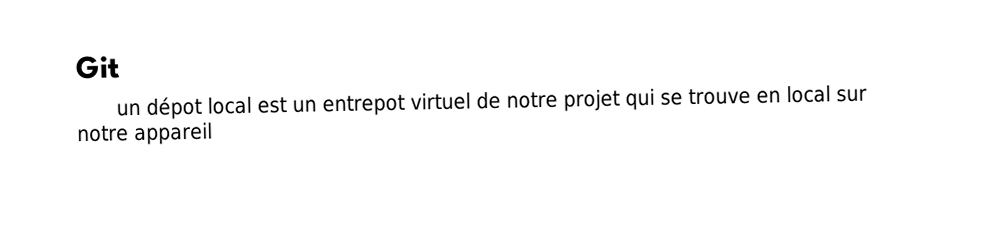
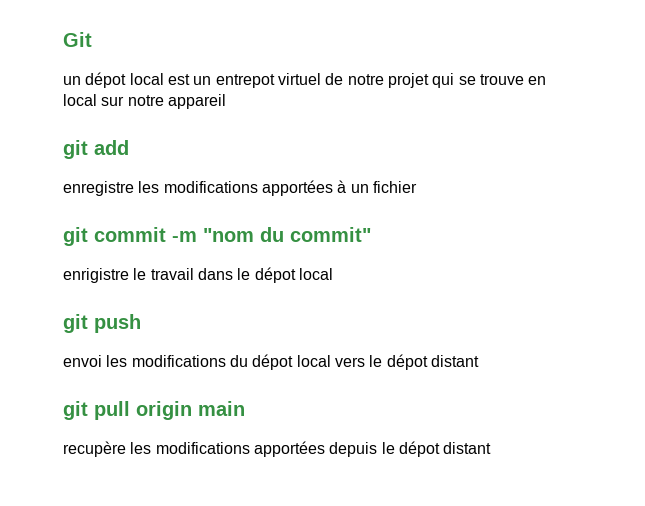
+ git add
+ enregistre les modifications apportées à un fichier
+ git commit -m "nom du commit"
+ enrigistre le travail dans le dépot local
+ git push
+ envoi les modifications du dépot local vers le dépot distant
+ git pull origin main
+ recupère les modifications apportées depuis le dépot distant

